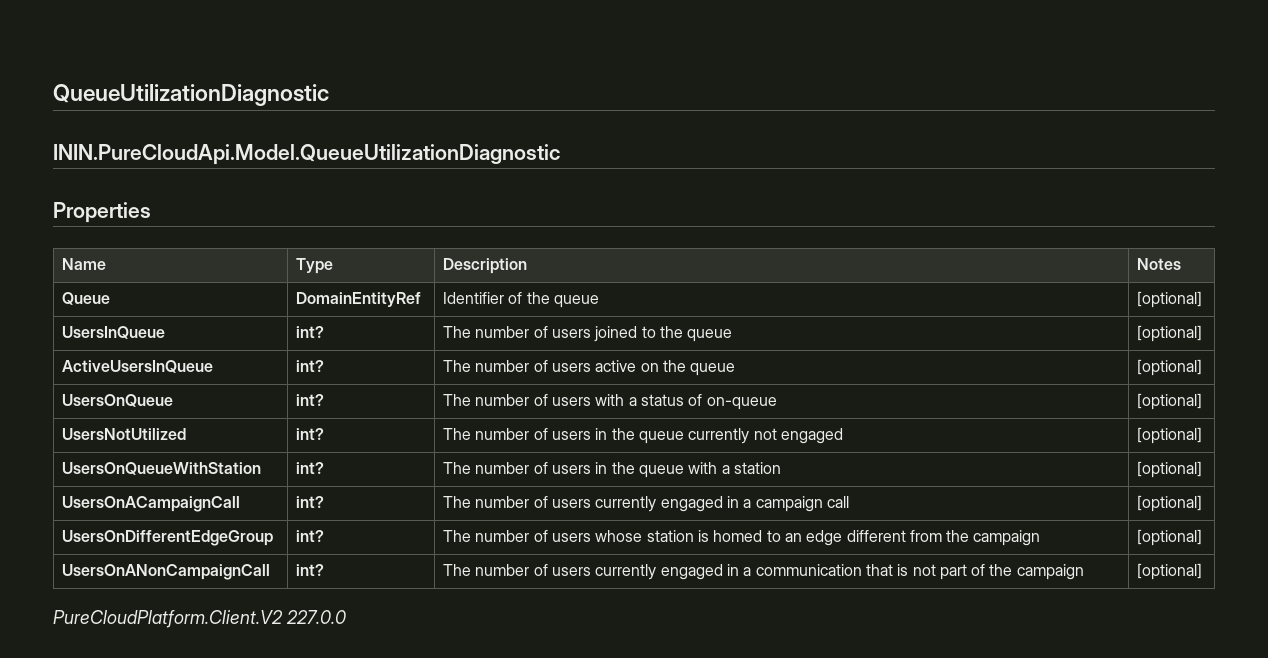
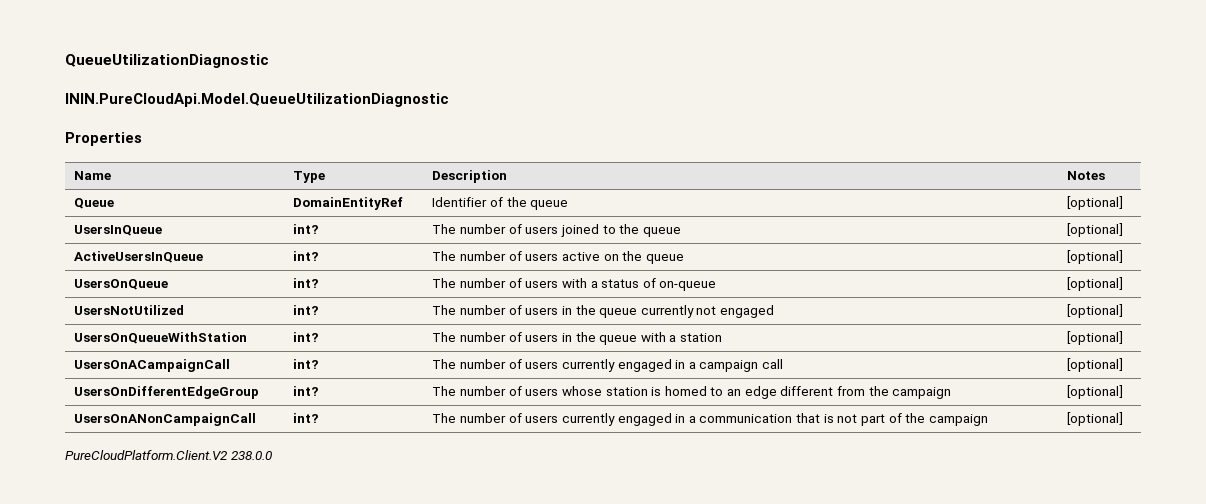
- PureCloudPlatform.Client.V2 227.0.0
+ PureCloudPlatform.Client.V2 238.0.0

